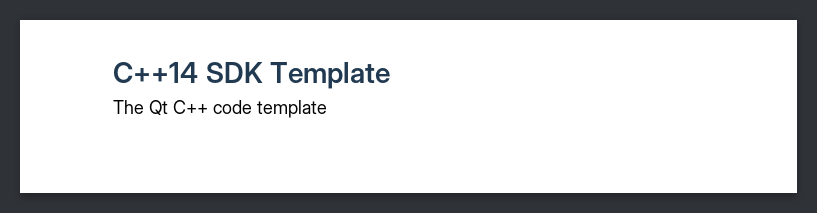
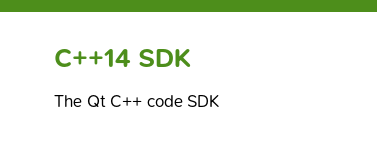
- C++14 SDK Template
+ C++14 SDK
- The Qt C++ code template
+ The Qt C++ code SDK

